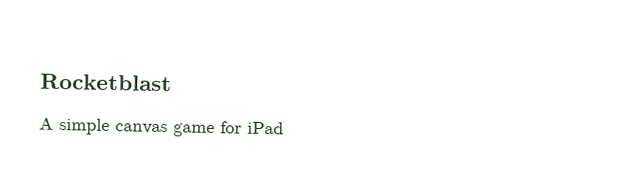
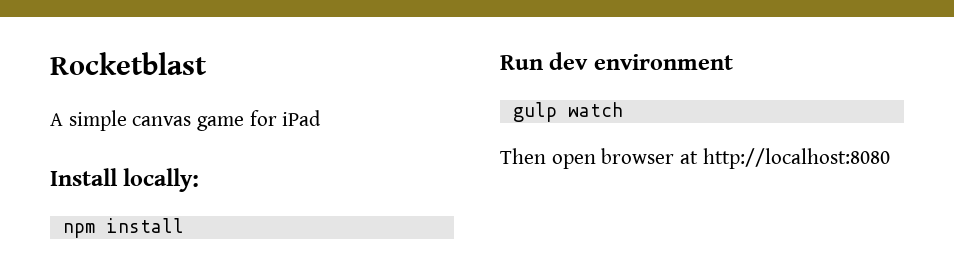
+ Install locally:
+ npm install
+ Run dev environment
+ gulp watch
+ Then open browser at http://localhost:8080

